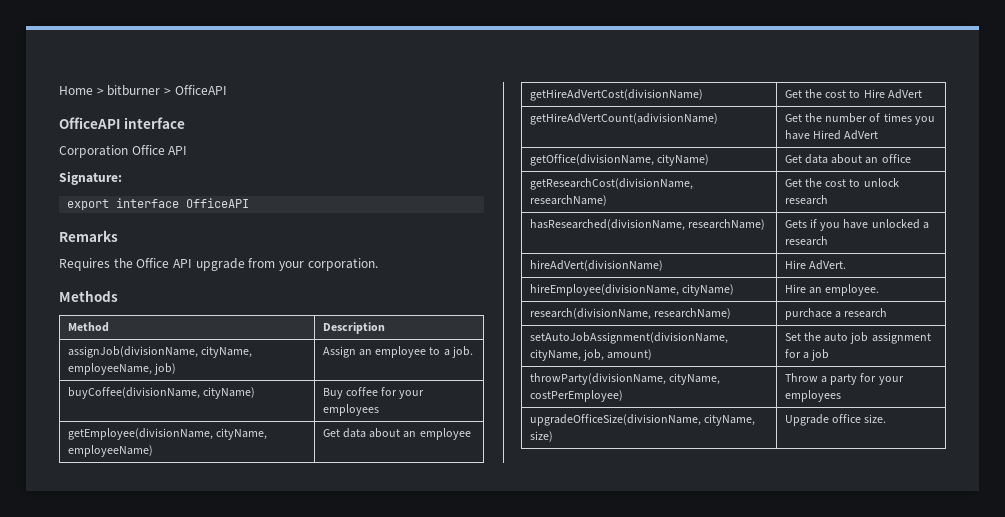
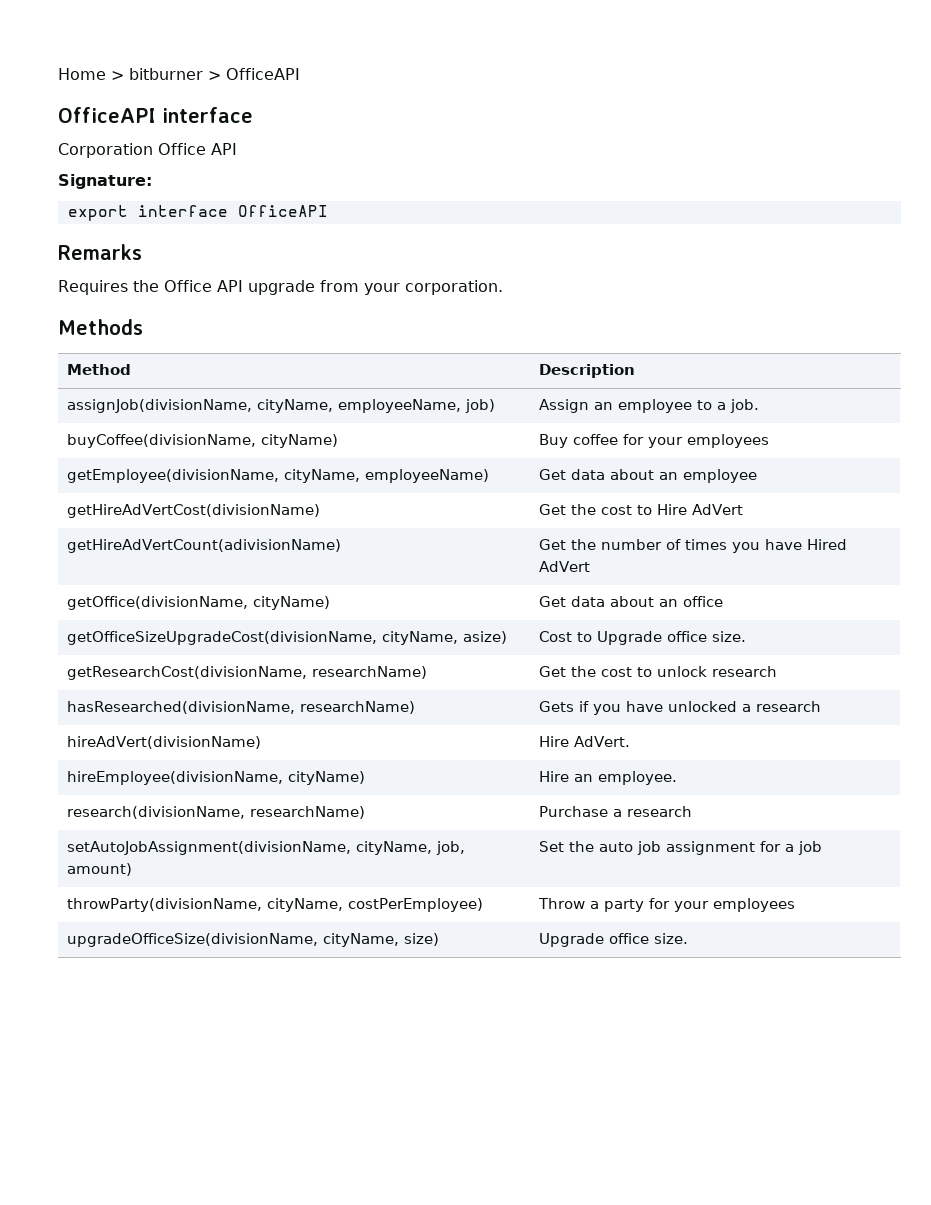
+ getOfficeSizeUpgradeCost(divisionName, cityName, asize) | Cost to Upgrade office size.
- research(divisionName, researchName) | purchace a research
+ research(divisionName, researchName) | Purchase a research

